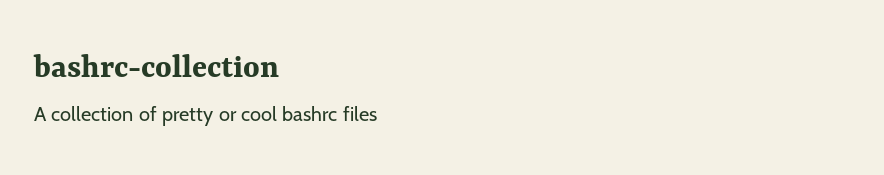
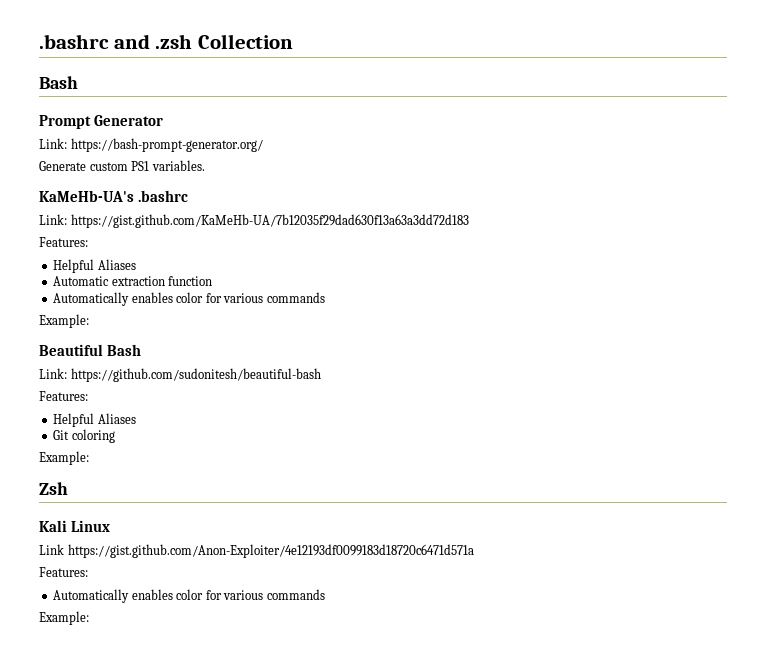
- bashrc-collection
- A collection of pretty or cool bashrc files
+ .bashrc and .zsh Collection
+ Bash
+ Prompt Generator
+ Link: https://bash-prompt-generator.org/
+ Generate custom PS1 variables.
+ KaMeHb-UA's .bashrc
+ Link: https://gist.github.com/KaMeHb-UA/7b12035f29dad630f13a63a3dd72d183
+ Features:
+ Helpful Aliases
+ Automatic extraction function
+ Automatically enables color for various commands
+ Example:
+ Beautiful Bash
+ Link: https://github.com/sudonitesh/beautiful-bash
+ Features:
+ Helpful Aliases
+ Git coloring
+ Example:
+ Zsh
+ Kali Linux
+ Link https://gist.github.com/Anon-Exploiter/4e12193df0099183d18720c6471d571a
+ Features:
+ Automatically enables color for various commands
+ Example:

